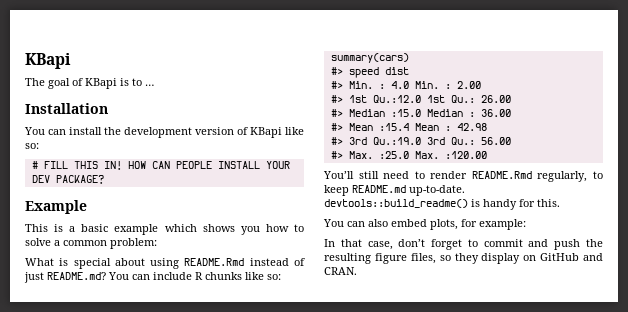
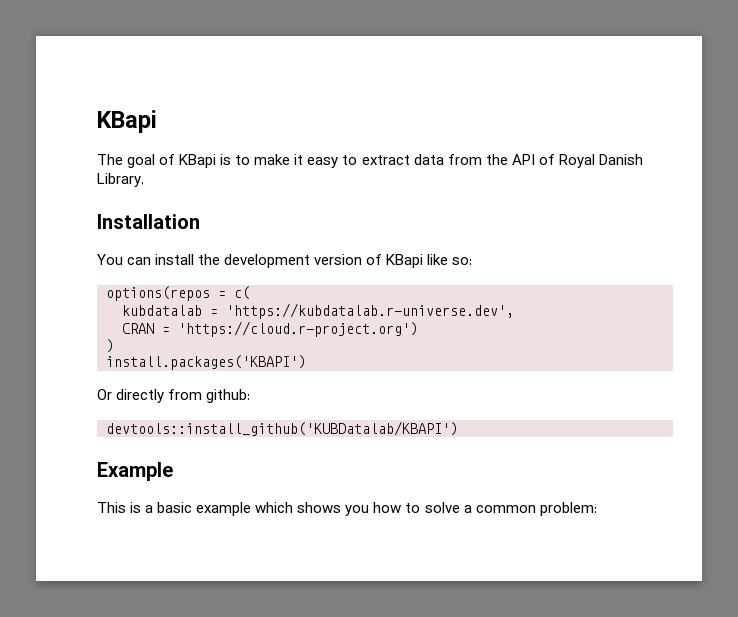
- The goal of KBapi is to …
+ The goal of KBapi is to make it easy to extract data from the API of Royal Danish Library.
- # FILL THIS IN! HOW CAN PEOPLE INSTALL YOUR DEV PACKAGE?
+ options(repos = c(
+ kubdatalab = 'https://kubdatalab.r-universe.dev',
+ CRAN = 'https://cloud.r-project.org')
+ )
+ install.packages('KBAPI')
+ Or directly from github:
+ devtools::install_github('KUBDatalab/KBAPI')
- What is special about using README.Rmd instead of just README.md? You can include R chunks like so:
- summary(cars)
- #> speed dist
- #> Min. : 4.0 Min. : 2.00
- #> 1st Qu.:12.0 1st Qu.: 26.00
- #> Median :15.0 Median : 36.00
- #> Mean :15.4 Mean : 42.98
- #> 3rd Qu.:19.0 3rd Qu.: 56.00
- #> Max. :25.0 Max. :120.00
- You’ll still need to render README.Rmd regularly, to keep README.md up-to-date. devtools::build_readme() is handy for this.
- You can also embed plots, for example:
- In that case, don’t forget to commit and push the resulting figure files, so they display on GitHub and CRAN.

